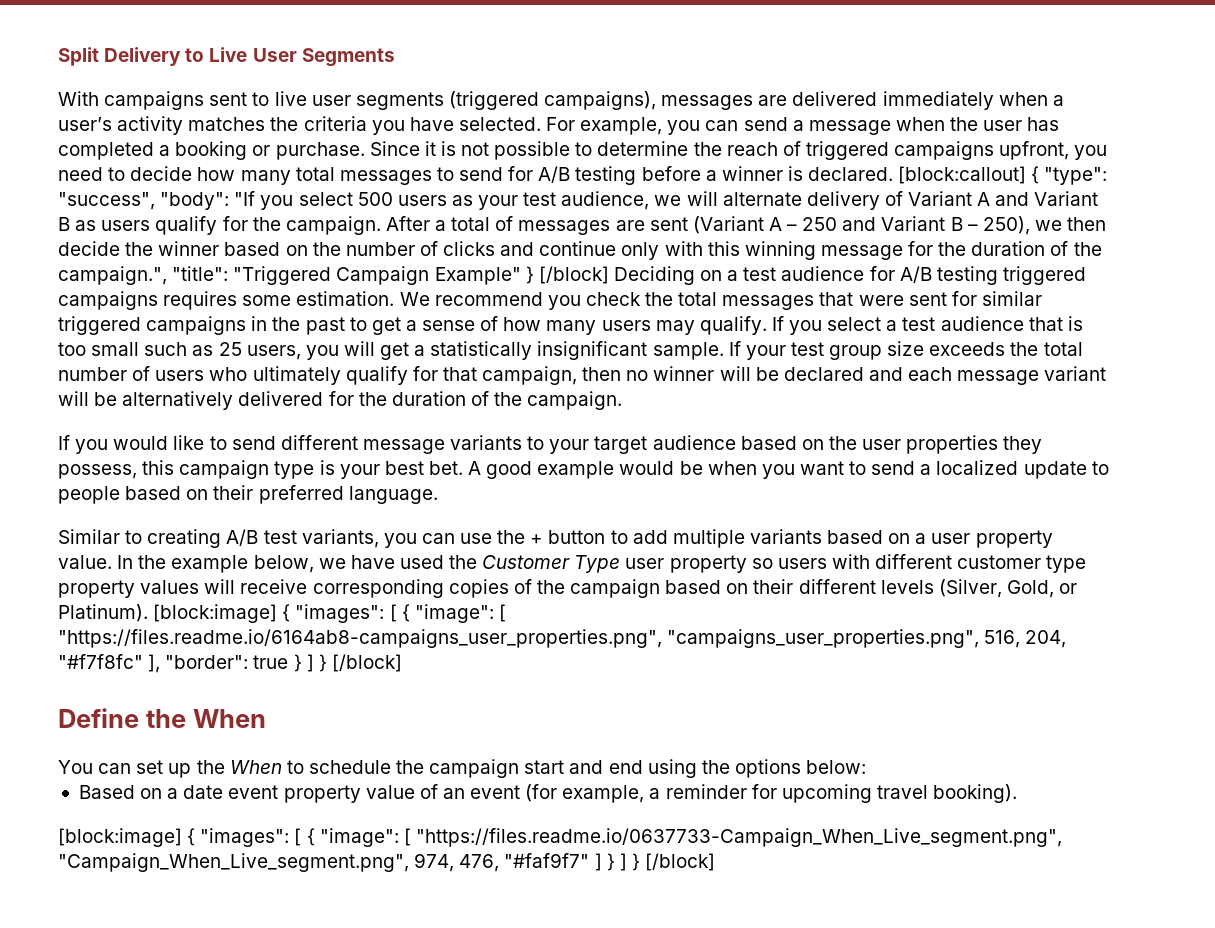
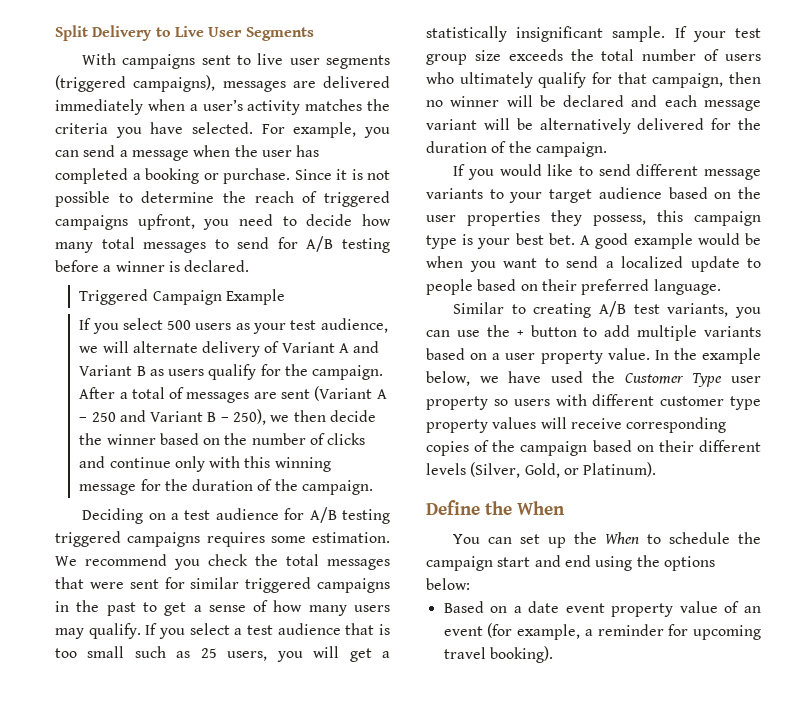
- Since it is not possible to determine the reach of triggered campaigns upfront, you need to decide how many total messages to send for A/B testing before a winner is declared. [block:callout] { "type": "success", "body": "If you select 500 users as your test audience, we will alternate delivery of Variant A and Variant B as users qualify for the campaign.
+ Since it is not possible to determine the reach of triggered campaigns upfront, you need to decide how many total messages to send for A/B testing before a winner is declared.
+ Triggered Campaign Example
+ If you select 500 users as your test audience, we will alternate delivery of Variant A and Variant B as users qualify for the campaign.
- After a total of messages are sent (Variant A – 250 and Variant B – 250), we then decide the winner based on the number of clicks and continue only with this winning message for the duration of the campaign.", "title": "Triggered Campaign Example" } [/block] Deciding on a test audience for A/B testing triggered campaigns requires some estimation.
+ After a total of messages are sent (Variant A – 250 and Variant B – 250), we then decide the winner based on the number of clicks and continue only with this winning message for the duration of the campaign.
+ Deciding on a test audience for A/B testing triggered campaigns requires some estimation.
- [block:image] { "images": [ { "image": [ "https://files.readme.io/6164ab8-campaigns_user_properties.png", "campaigns_user_properties.png", 516, 204, "#f7f8fc" ], "border": true } ] } [/block]
- [block:image] { "images": [ { "image": [ "https://files.readme.io/0637733-Campaign_When_Live_segment.png", "Campaign_When_Live_segment.png", 974, 476, "#faf9f7" ] } ] } [/block]

